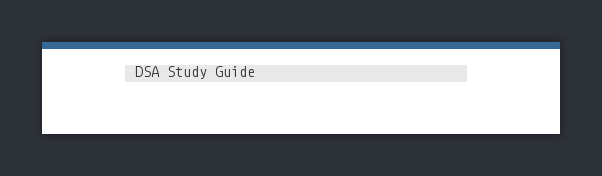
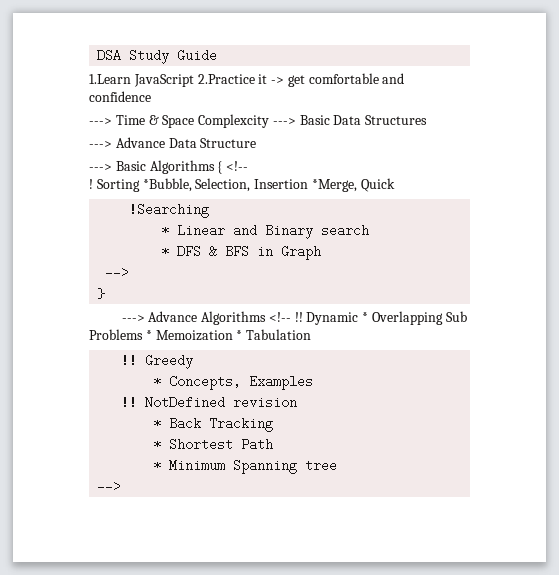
+ 1.Learn JavaScript 2.Practice it -> get comfortable and confidence
+ ---> Time & Space Complexcity ---> Basic Data Structures
+ ---> Advance Data Structure
+ ---> Basic Algorithms { <!--
+ ! Sorting *Bubble, Selection, Insertion *Merge, Quick
+ !Searching
+ * Linear and Binary search
+ * DFS & BFS in Graph
+ -->
+ }
+ ---> Advance Algorithms <!-- !! Dynamic * Overlapping Sub Problems * Memoization * Tabulation
+ !! Greedy
+ * Concepts, Examples
+ !! NotDefined revision
+ * Back Tracking
+ * Shortest Path
+ * Minimum Spanning tree
+ -->

